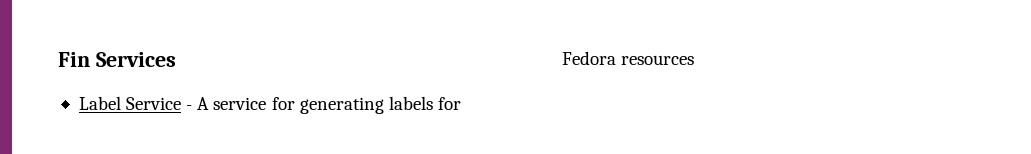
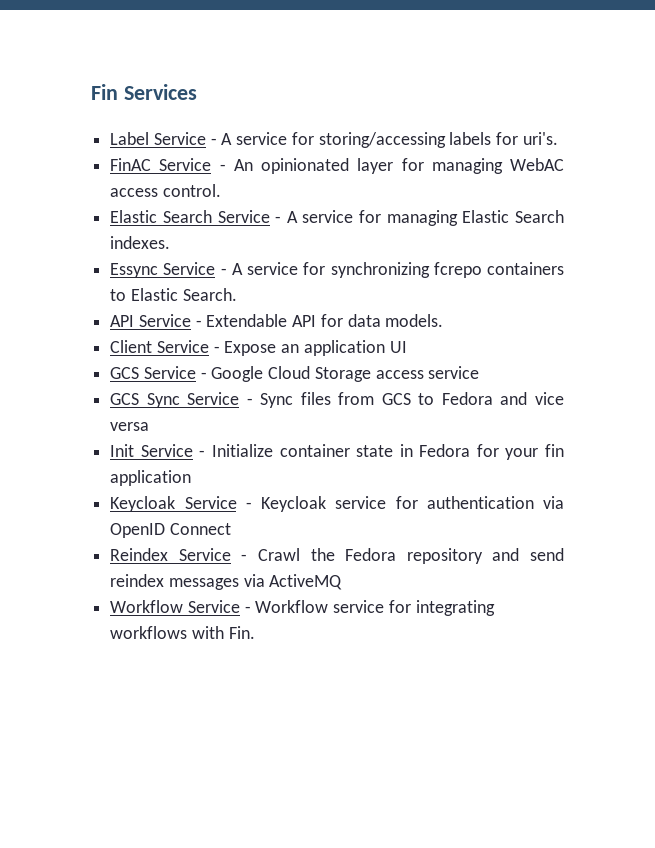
- Label Service - A service for generating labels for Fedora resources
+ Label Service - A service for storing/accessing labels for uri's.
+ FinAC Service - An opinionated layer for managing WebAC access control.
+ Elastic Search Service - A service for managing Elastic Search indexes.
+ Essync Service - A service for synchronizing fcrepo containers to Elastic Search.
+ API Service - Extendable API for data models.
+ Client Service - Expose an application UI
+ GCS Service - Google Cloud Storage access service
+ GCS Sync Service - Sync files from GCS to Fedora and vice versa
+ Init Service - Initialize container state in Fedora for your fin application
+ Keycloak Service - Keycloak service for authentication via OpenID Connect
+ Reindex Service - Crawl the Fedora repository and send reindex messages via ActiveMQ
+ Workflow Service - Workflow service for integrating workflows with Fin.

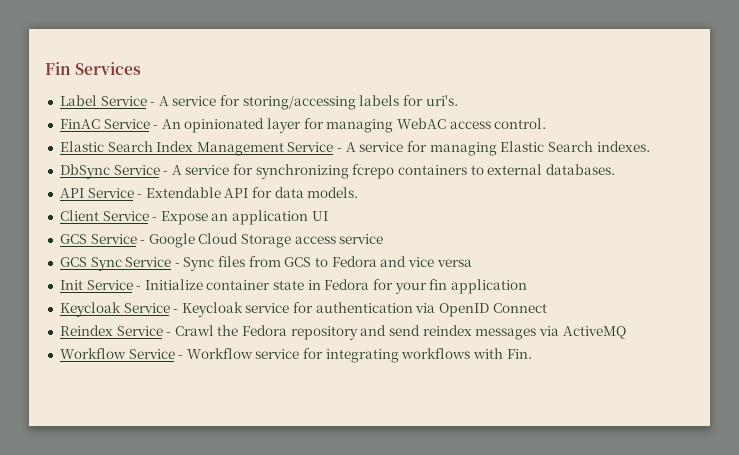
- Elastic Search Service - A service for managing Elastic Search indexes.
+ Elastic Search Index Management Service - A service for managing Elastic Search indexes.
- Essync Service - A service for synchronizing fcrepo containers to Elastic Search.
+ DbSync Service - A service for synchronizing fcrepo containers to external databases.

